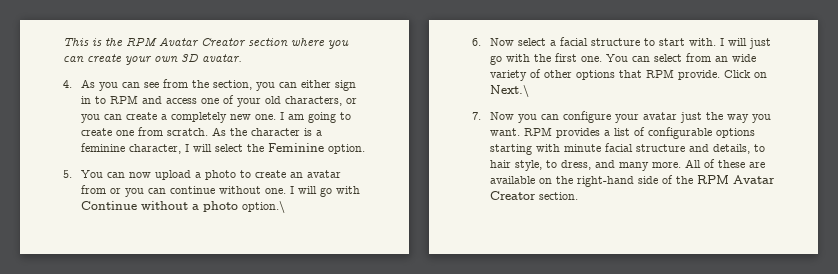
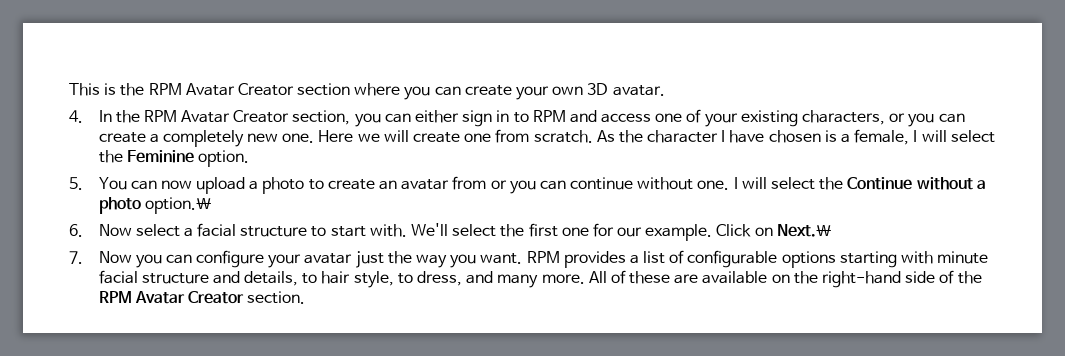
- 4. As you can see from the section, you can either sign in to RPM and access one of your old characters, or you can create a completely new one.
+ 4. In the RPM Avatar Creator section, you can either sign in to RPM and access one of your existing characters, or you can create a completely new one.
- I am going to create one from scratch.
+ Here we will create one from scratch.
- As the character is a feminine character, I will select the Feminine option.
+ As the character I have chosen is a female, I will select the Feminine option.
- I will go with Continue without a photo option.\
+ I will select the Continue without a photo option.\
- I will just go with the first one. You can select from an wide variety of other options that RPM provide.
+ We'll select the first one for our example.

